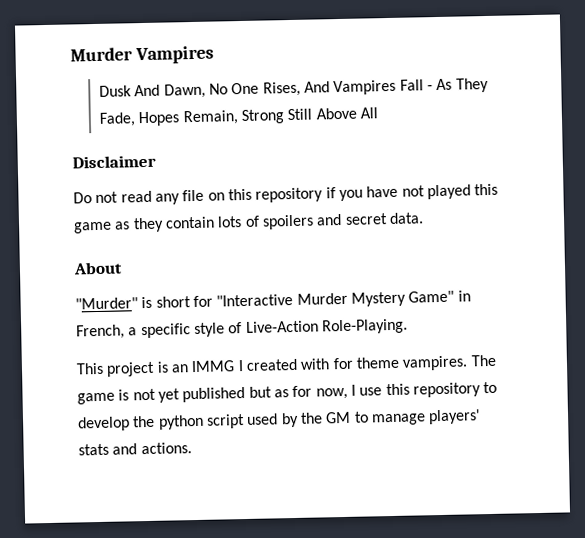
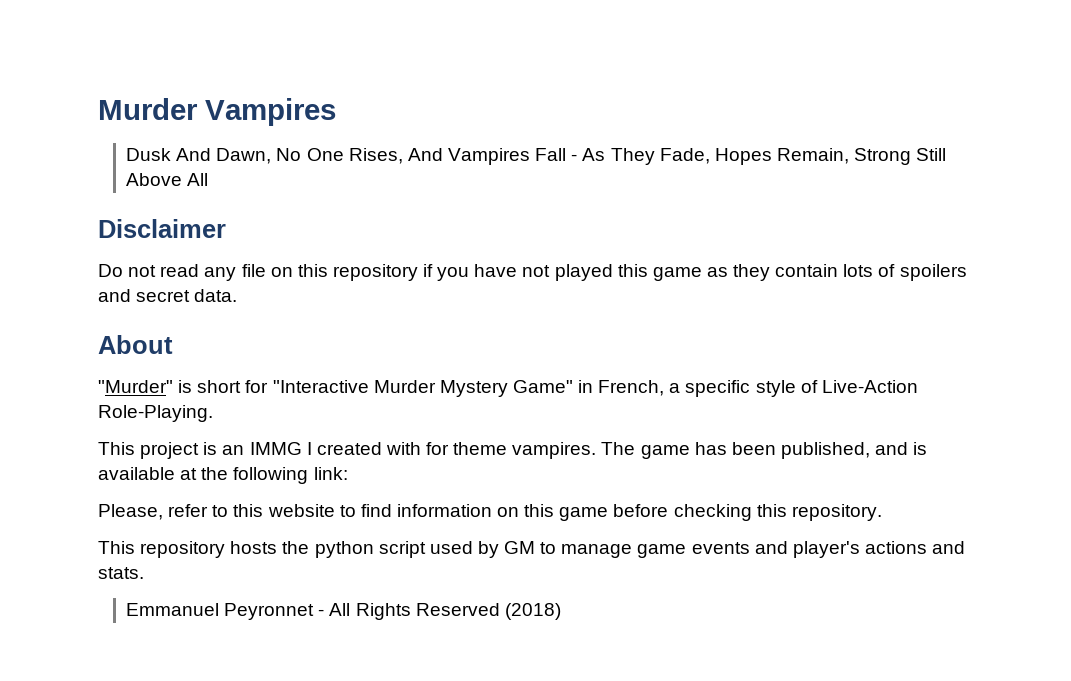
- The game is not yet published but as for now, I use this repository to develop the python script used by the GM to manage players' stats and actions.
+ The game has been published, and is available at the following link:
+ Please, refer to this website to find information on this game before checking this repository.
+ This repository hosts the python script used by GM to manage game events and player's actions and stats.
+ Emmanuel Peyronnet - All Rights Reserved (2018)

